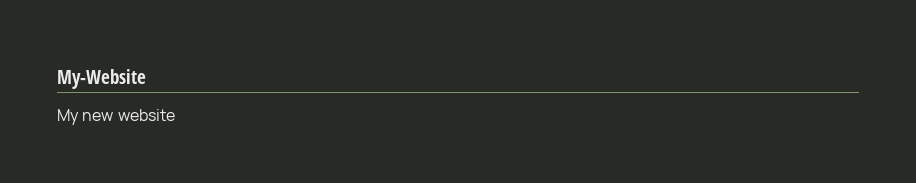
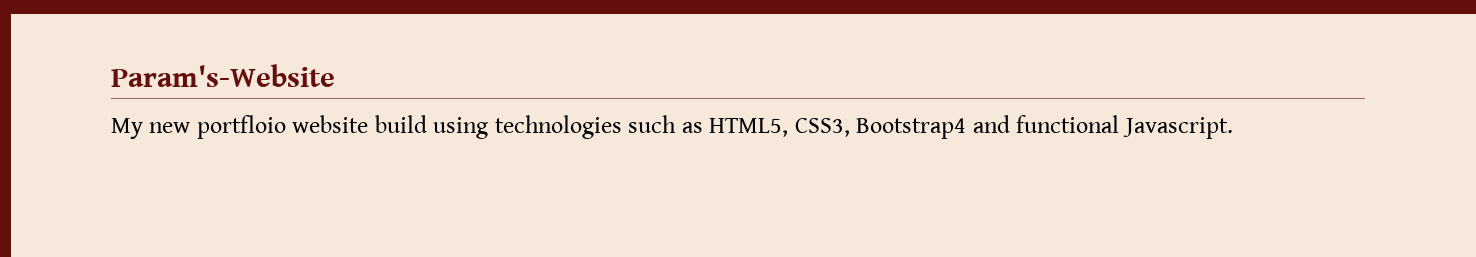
- My-Website
+ Param's-Website
- My new website
+ My new portfloio website build using technologies such as HTML5, CSS3, Bootstrap4 and functional Javascript.

